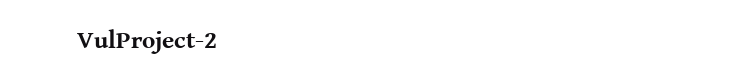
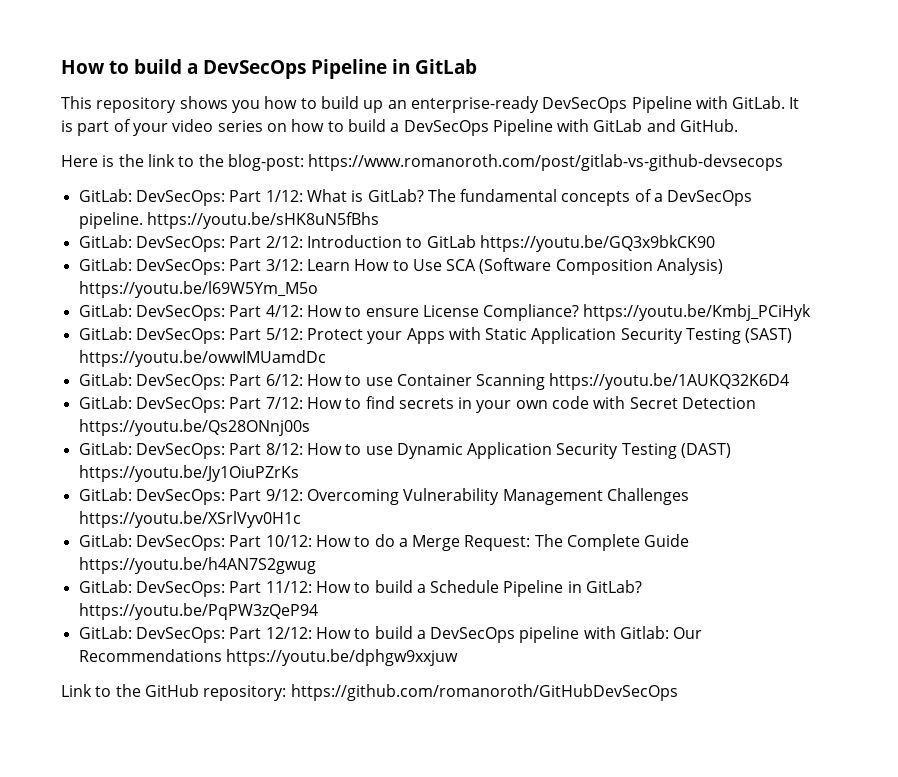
- VulProject-2
+ How to build a DevSecOps Pipeline in GitLab
+ This repository shows you how to build up an enterprise-ready DevSecOps Pipeline with GitLab. It is part of your video series on how to build a DevSecOps Pipeline with GitLab and GitHub.
+ Here is the link to the blog-post: https://www.romanoroth.com/post/gitlab-vs-github-devsecops
+ GitLab: DevSecOps: Part 1/12: What is GitLab? The fundamental concepts of a DevSecOps pipeline. https://youtu.be/sHK8uN5fBhs
+ GitLab: DevSecOps: Part 2/12: Introduction to GitLab https://youtu.be/GQ3x9bkCK90
+ GitLab: DevSecOps: Part 3/12: Learn How to Use SCA (Software Composition Analysis) https://youtu.be/l69W5Ym_M5o
+ GitLab: DevSecOps: Part 4/12: How to ensure License Compliance? https://youtu.be/Kmbj_PCiHyk
+ GitLab: DevSecOps: Part 5/12: Protect your Apps with Static Application Security Testing (SAST) https://youtu.be/owwIMUamdDc
+ GitLab: DevSecOps: Part 6/12: How to use Container Scanning https://youtu.be/1AUKQ32K6D4
+ GitLab: DevSecOps: Part 7/12: How to find secrets in your own code with Secret Detection https://youtu.be/Qs28ONnj00s
+ GitLab: DevSecOps: Part 8/12: How to use Dynamic Application Security Testing (DAST) https://youtu.be/Jy1OiuPZrKs
+ GitLab: DevSecOps: Part 9/12: Overcoming Vulnerability Management Challenges https://youtu.be/XSrlVyv0H1c
+ GitLab: DevSecOps: Part 10/12: How to do a Merge Request: The Complete Guide https://youtu.be/h4AN7S2gwug
+ GitLab: DevSecOps: Part 11/12: How to build a Schedule Pipeline in GitLab? https://youtu.be/PqPW3zQeP94
+ GitLab: DevSecOps: Part 12/12: How to build a DevSecOps pipeline with Gitlab: Our Recommendations https://youtu.be/dphgw9xxjuw
+ Link to the GitHub repository: https://github.com/romanoroth/GitHubDevSecOps

